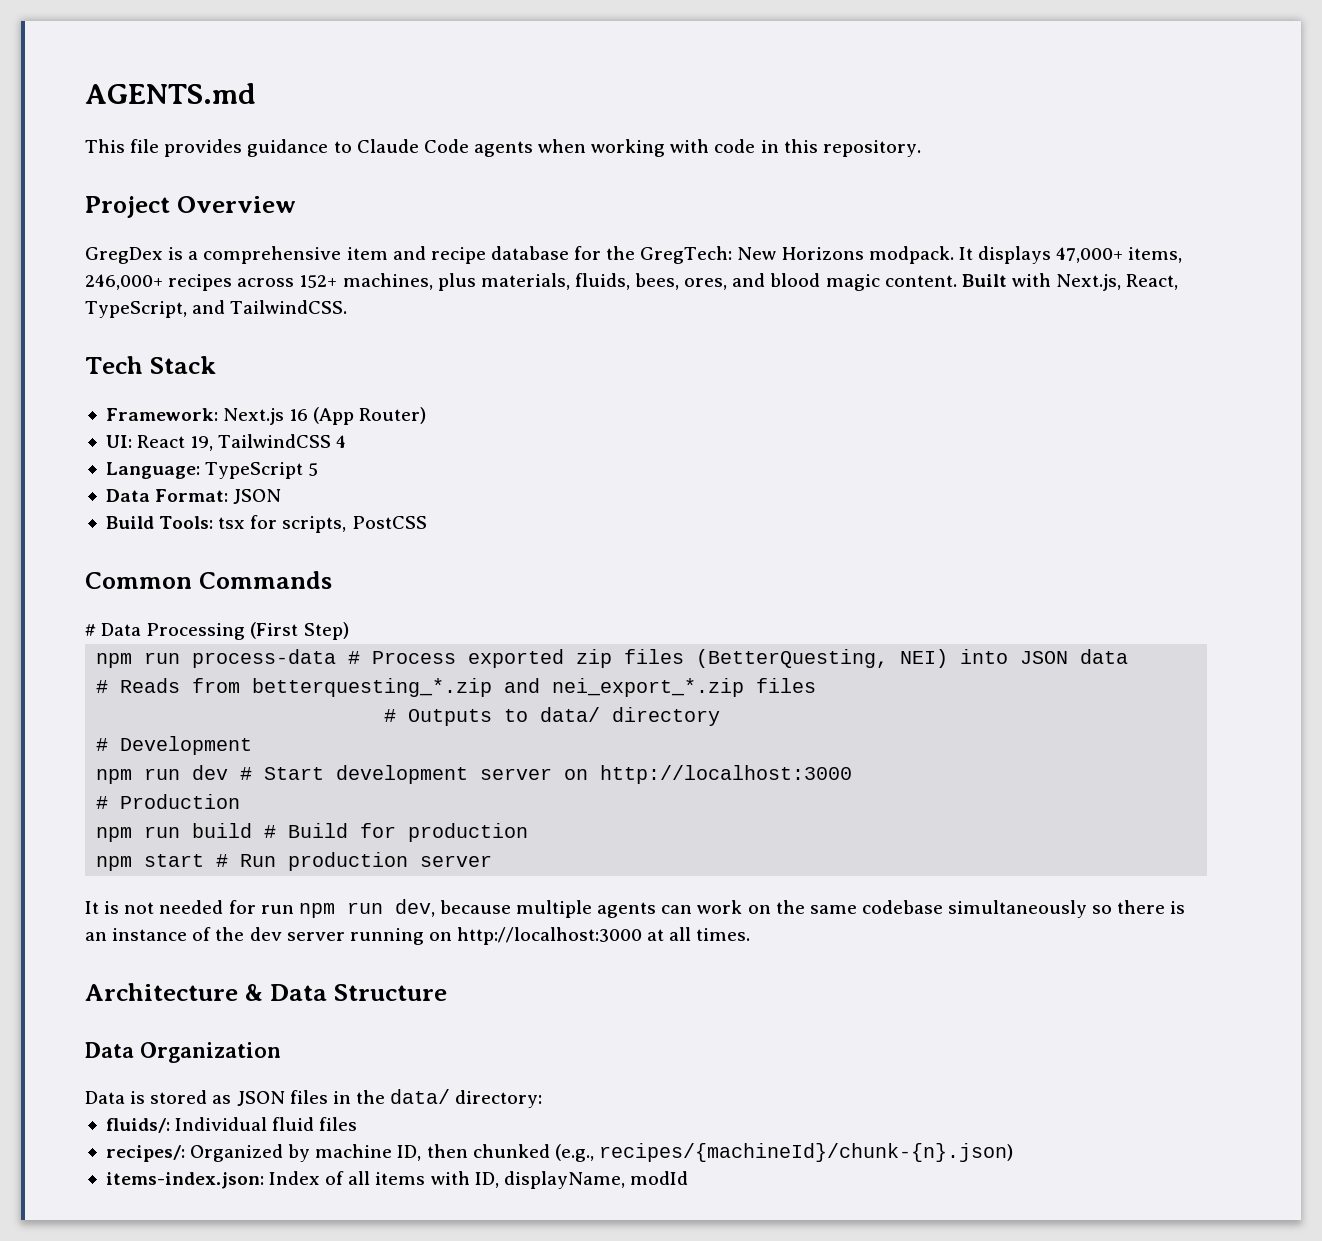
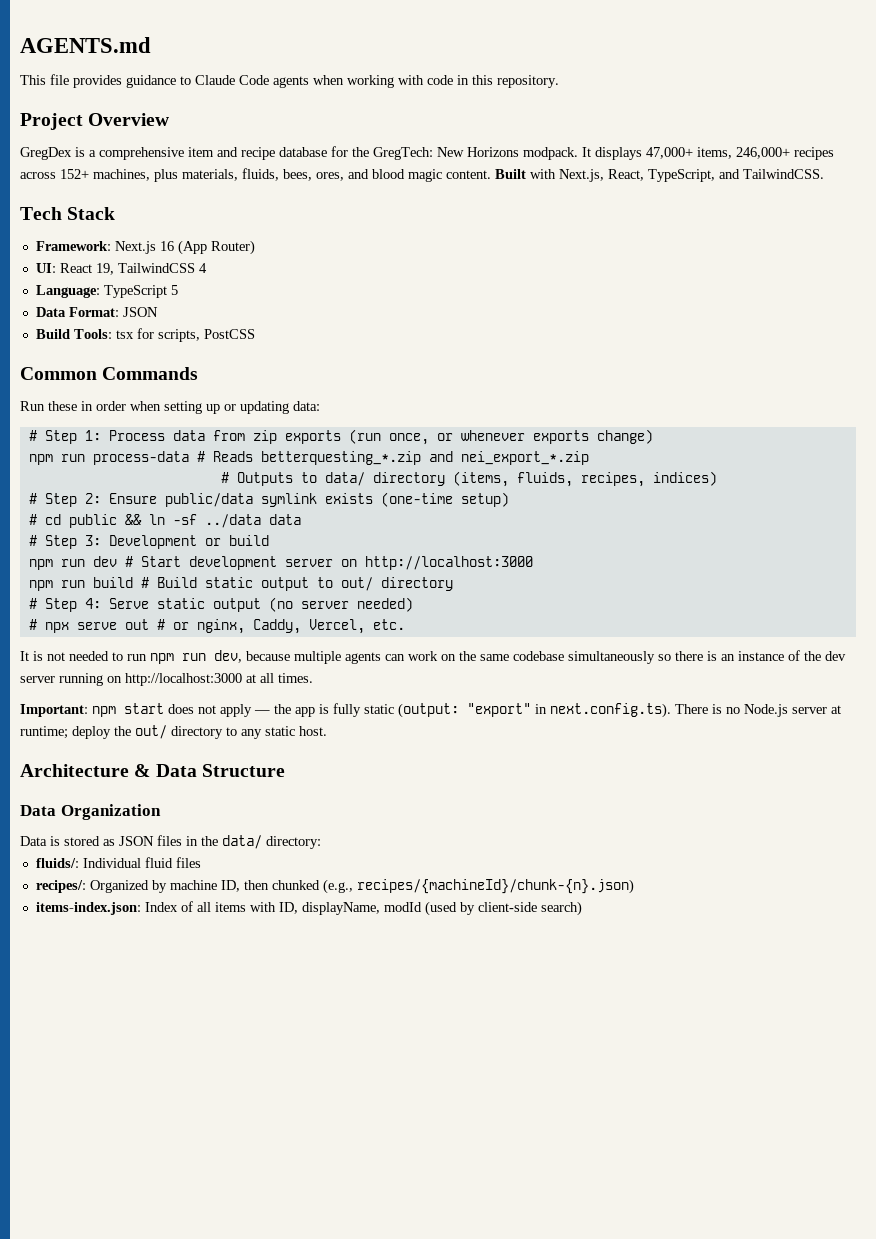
- # Data Processing (First Step)
- npm run process-data # Process exported zip files (BetterQuesting, NEI) into JSON data
- # Reads from betterquesting_*.zip and nei_export_*.zip files
+ Run these in order when setting up or updating data:
+ # Step 1: Process data from zip exports (run once, or whenever exports change)
+ npm run process-data # Reads betterquesting_*.zip and nei_export_*.zip
- # Outputs to data/ directory
- # Development
+ # Outputs to data/ directory (items, fluids, recipes, indices)
+ # Step 2: Ensure public/data symlink exists (one-time setup)
+ # cd public && ln -sf ../data data
+ # Step 3: Development or build
- # Production
- npm run build # Build for production
- npm start # Run production server
+ npm run build # Build static output to out/ directory
+ # Step 4: Serve static output (no server needed)
+ # npx serve out # or nginx, Caddy, Vercel, etc.
- It is not needed for run npm run dev, because multiple agents can work on the same codebase simultaneously so there is an instance of the dev server running on http://localhost:3000 at all times.
+ It is not needed to run npm run dev, because multiple agents can work on the same codebase simultaneously so there is an instance of the dev server running on http://localhost:3000 at all times.
+ Important: npm start does not apply — the app is fully static (output: "export" in next.config.ts). There is no Node.js server at runtime; deploy the out/ directory to any static host.
- items-index.json: Index of all items with ID, displayName, modId
+ items-index.json: Index of all items with ID, displayName, modId (used by client-side search)

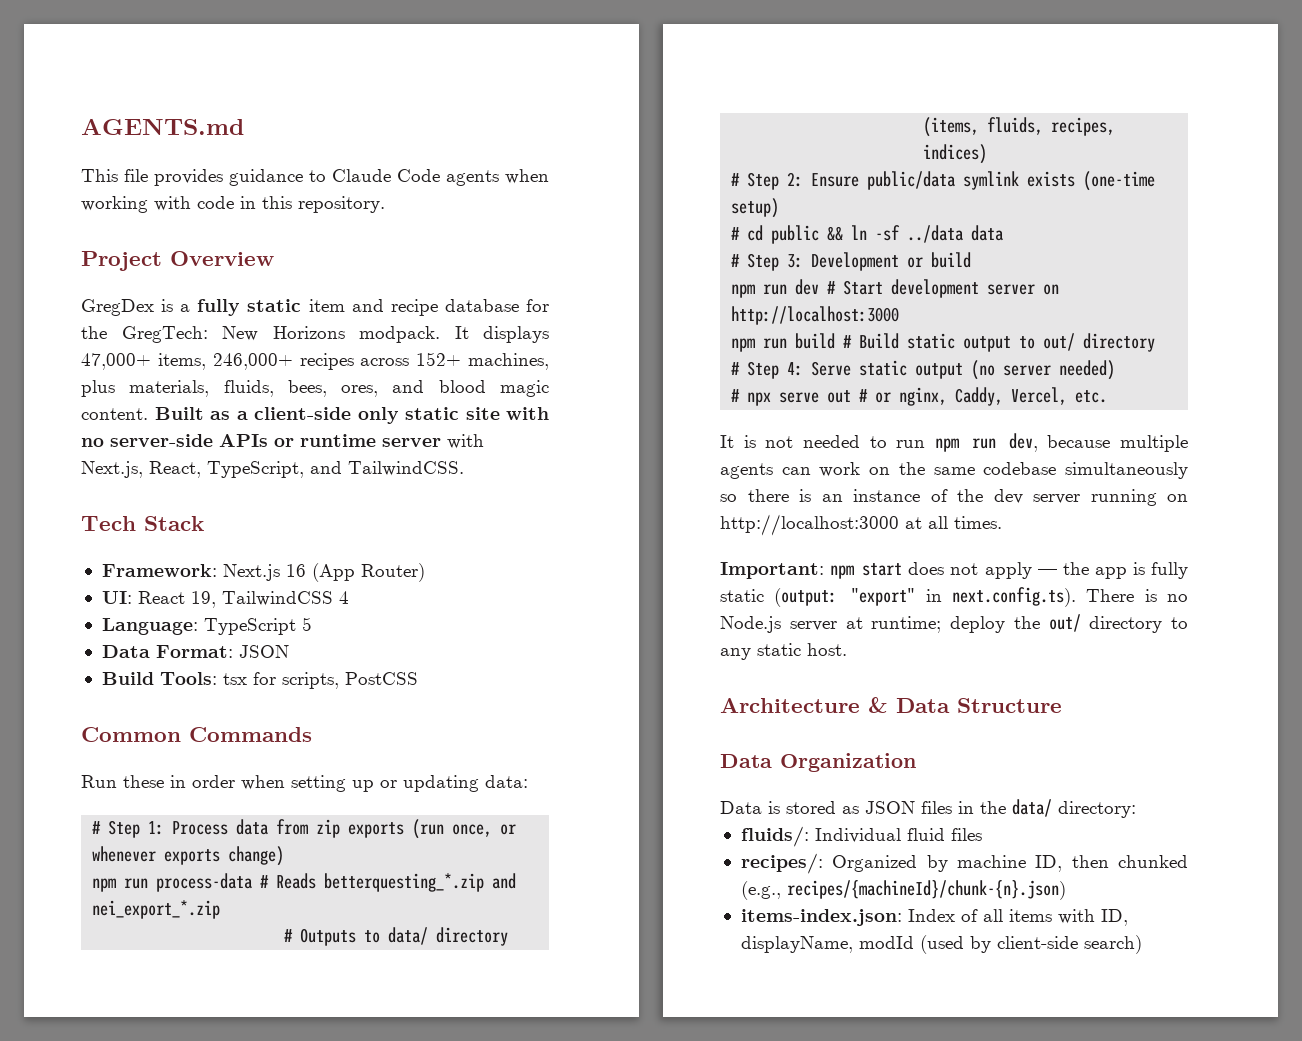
- GregDex is a comprehensive item and recipe database for the GregTech: New Horizons modpack.
+ GregDex is a fully static item and recipe database for the GregTech: New Horizons modpack.
- Built with Next.js, React, TypeScript, and TailwindCSS.
+ Built as a client-side only static site with no server-side APIs or runtime server with Next.js, React, TypeScript, and TailwindCSS.

